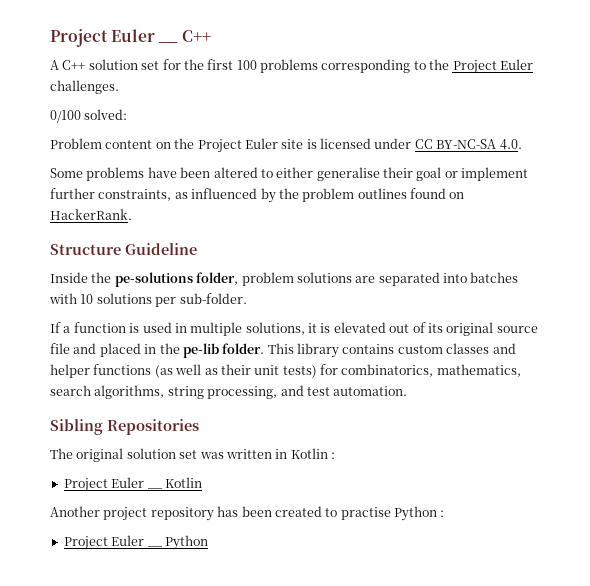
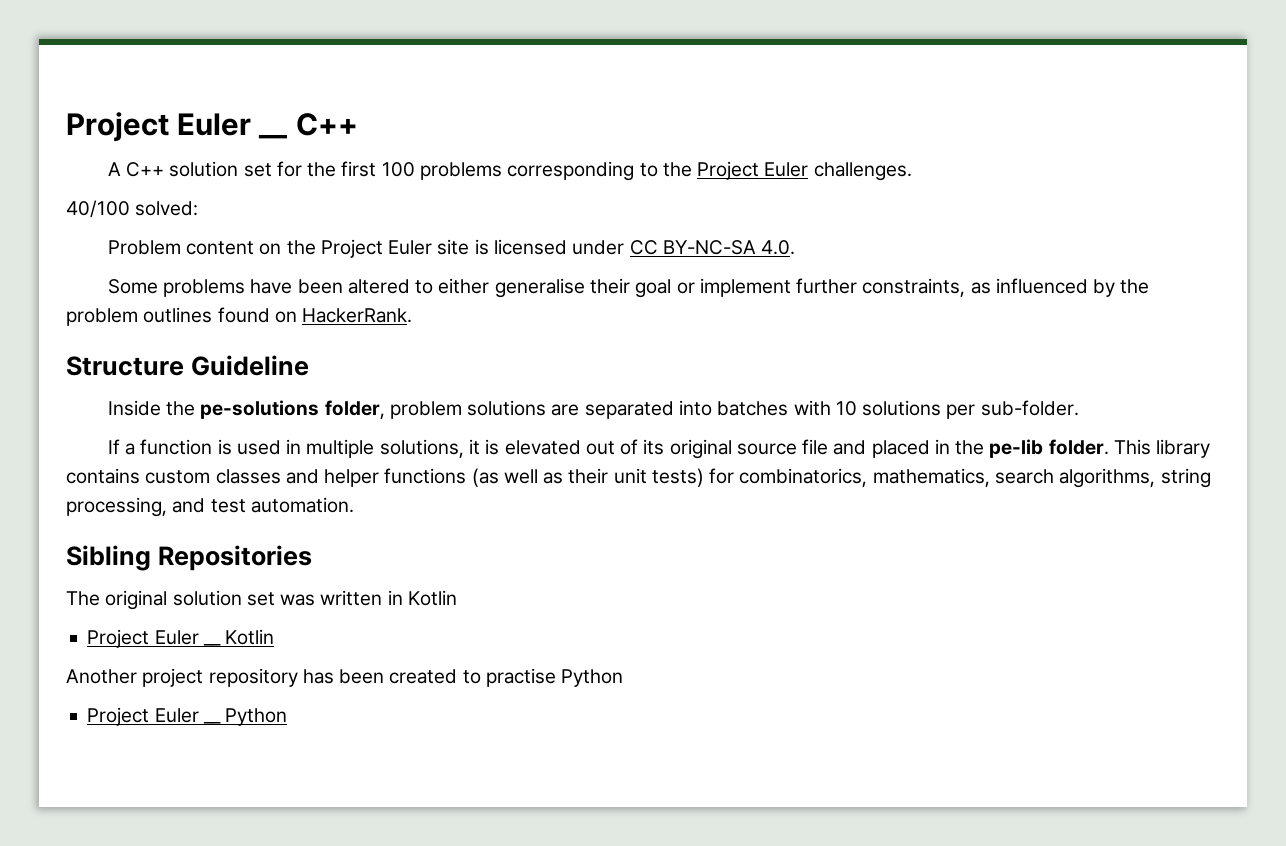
- 0/100 solved:
+ 40/100 solved:
- The original solution set was written in Kotlin :
+ The original solution set was written in Kotlin
- Another project repository has been created to practise Python :
+ Another project repository has been created to practise Python

